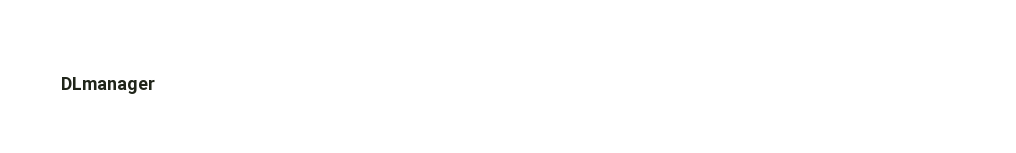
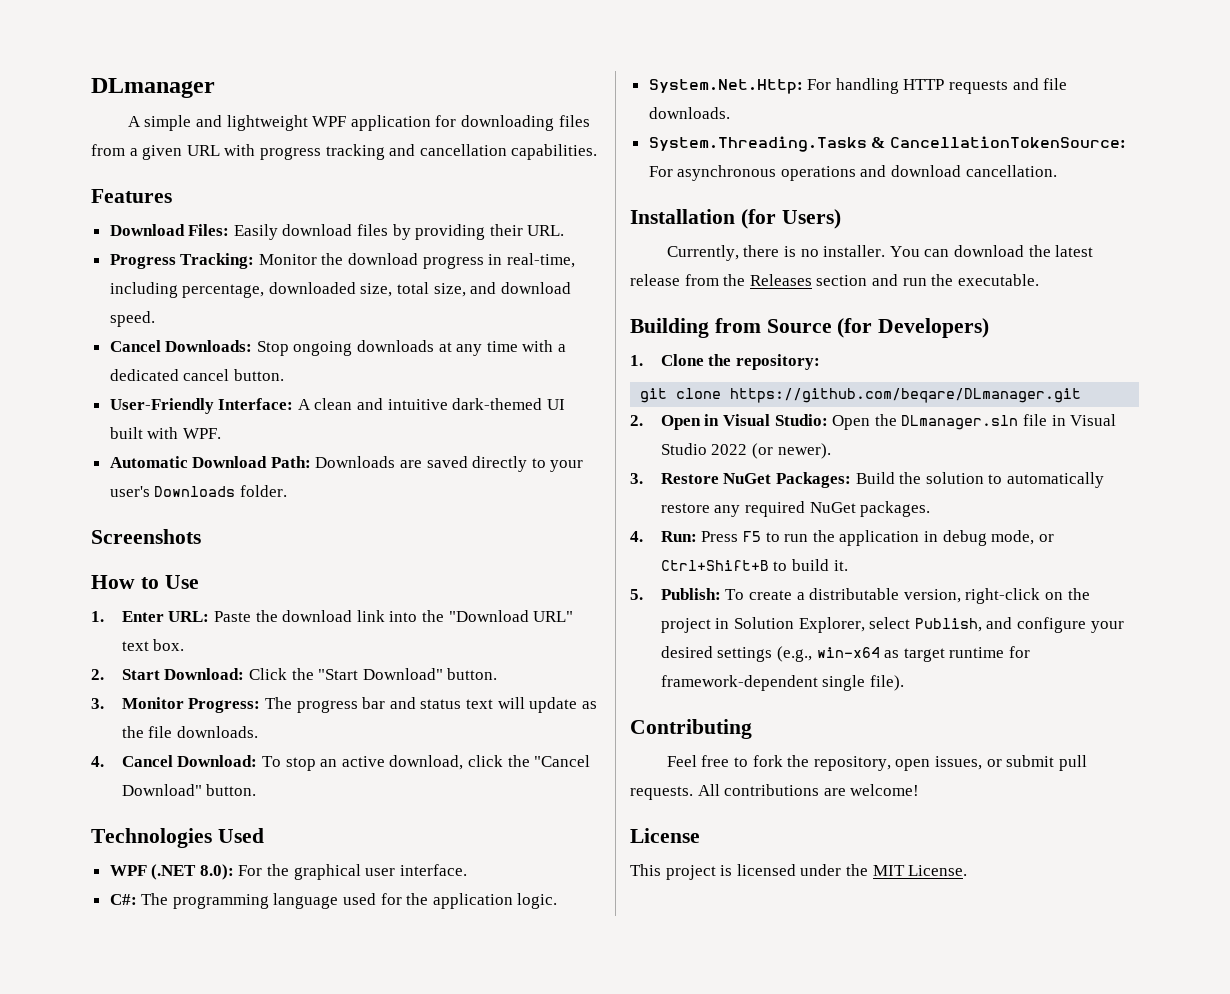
+ A simple and lightweight WPF application for downloading files from a given URL with progress tracking and cancellation capabilities.
+ Features
+ Download Files: Easily download files by providing their URL.
+ Progress Tracking: Monitor the download progress in real-time, including percentage, downloaded size, total size, and download speed.
+ Cancel Downloads: Stop ongoing downloads at any time with a dedicated cancel button.
+ User-Friendly Interface: A clean and intuitive dark-themed UI built with WPF.
+ Automatic Download Path: Downloads are saved directly to your user's Downloads folder.
+ Screenshots
+ How to Use
+ 1. Enter URL: Paste the download link into the "Download URL" text box.
+ 2. Start Download: Click the "Start Download" button.
+ 3. Monitor Progress: The progress bar and status text will update as the file downloads.
+ 4. Cancel Download: To stop an active download, click the "Cancel Download" button.
+ Technologies Used
+ WPF (.NET 8.0): For the graphical user interface.
+ C#: The programming language used for the application logic.
+ System.Net.Http: For handling HTTP requests and file downloads.
+ System.Threading.Tasks & CancellationTokenSource: For asynchronous operations and download cancellation.
+ Installation (for Users)
+ Currently, there is no installer. You can download the latest release from the Releases section and run the executable.
+ Building from Source (for Developers)
+ 1. Clone the repository:
+ git clone https://github.com/beqare/DLmanager.git
+ 2. Open in Visual Studio: Open the DLmanager.sln file in Visual Studio 2022 (or newer).
+ 3. Restore NuGet Packages: Build the solution to automatically restore any required NuGet packages.
+ 4. Run: Press F5 to run the application in debug mode, or Ctrl+Shift+B to build it.
+ 5. Publish: To create a distributable version, right-click on the project in Solution Explorer, select Publish, and configure your desired settings (e.g., win-x64 as target runtime for framework-dependent single file).
+ Contributing
+ Feel free to fork the repository, open issues, or submit pull requests. All contributions are welcome!
+ License
+ This project is licensed under the MIT License.

